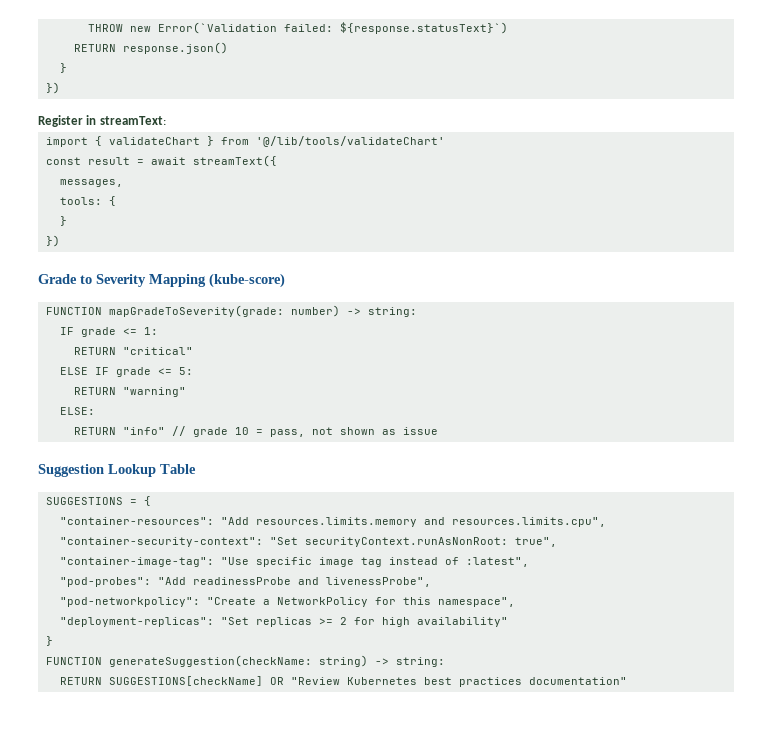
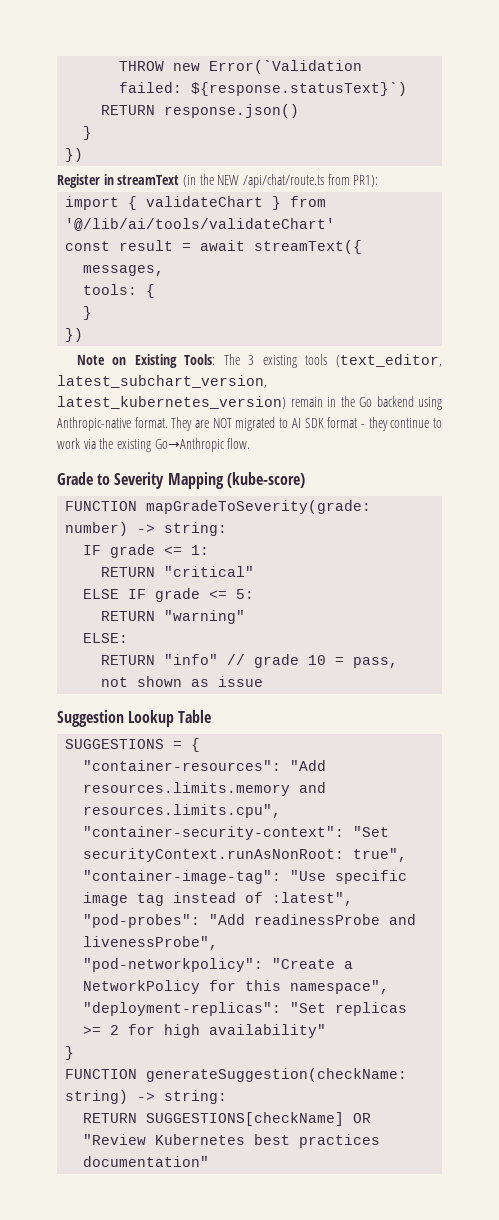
- Register in streamText:
+ Register in streamText (in the NEW /api/chat/route.ts from PR1):
- import { validateChart } from '@/lib/tools/validateChart'
+ import { validateChart } from '@/lib/ai/tools/validateChart'
+ Note on Existing Tools: The 3 existing tools (text_editor, latest_subchart_version, latest_kubernetes_version) remain in the Go backend using Anthropic-native format. They are NOT migrated to AI SDK format - they continue to work via the existing Go→Anthropic flow.

